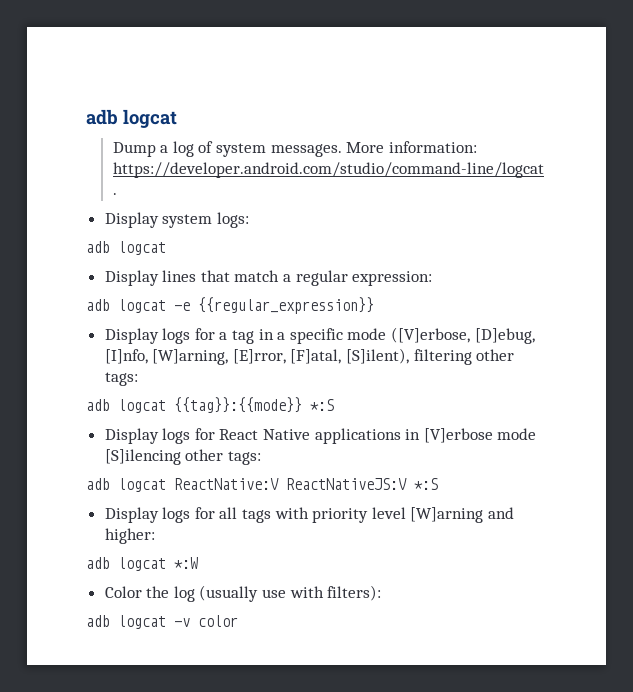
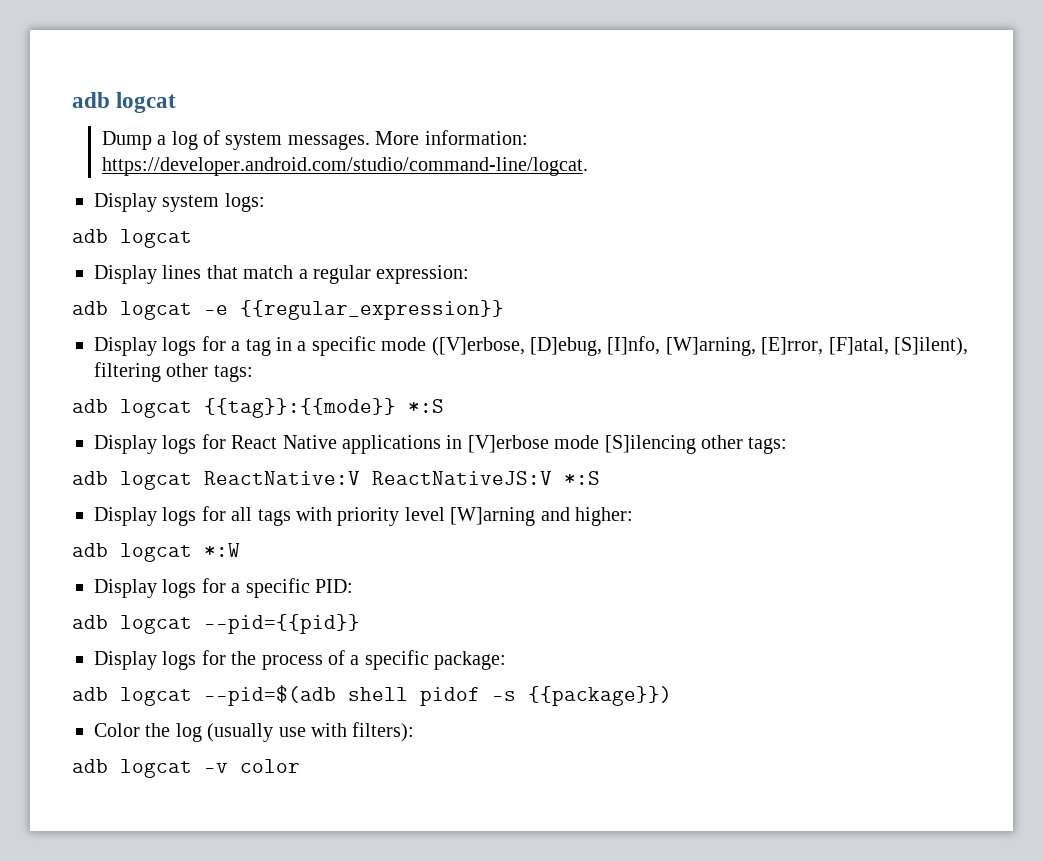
+ Display logs for a specific PID:
+ adb logcat --pid={{pid}}
+ Display logs for the process of a specific package:
+ adb logcat --pid=$(adb shell pidof -s {{package}})

